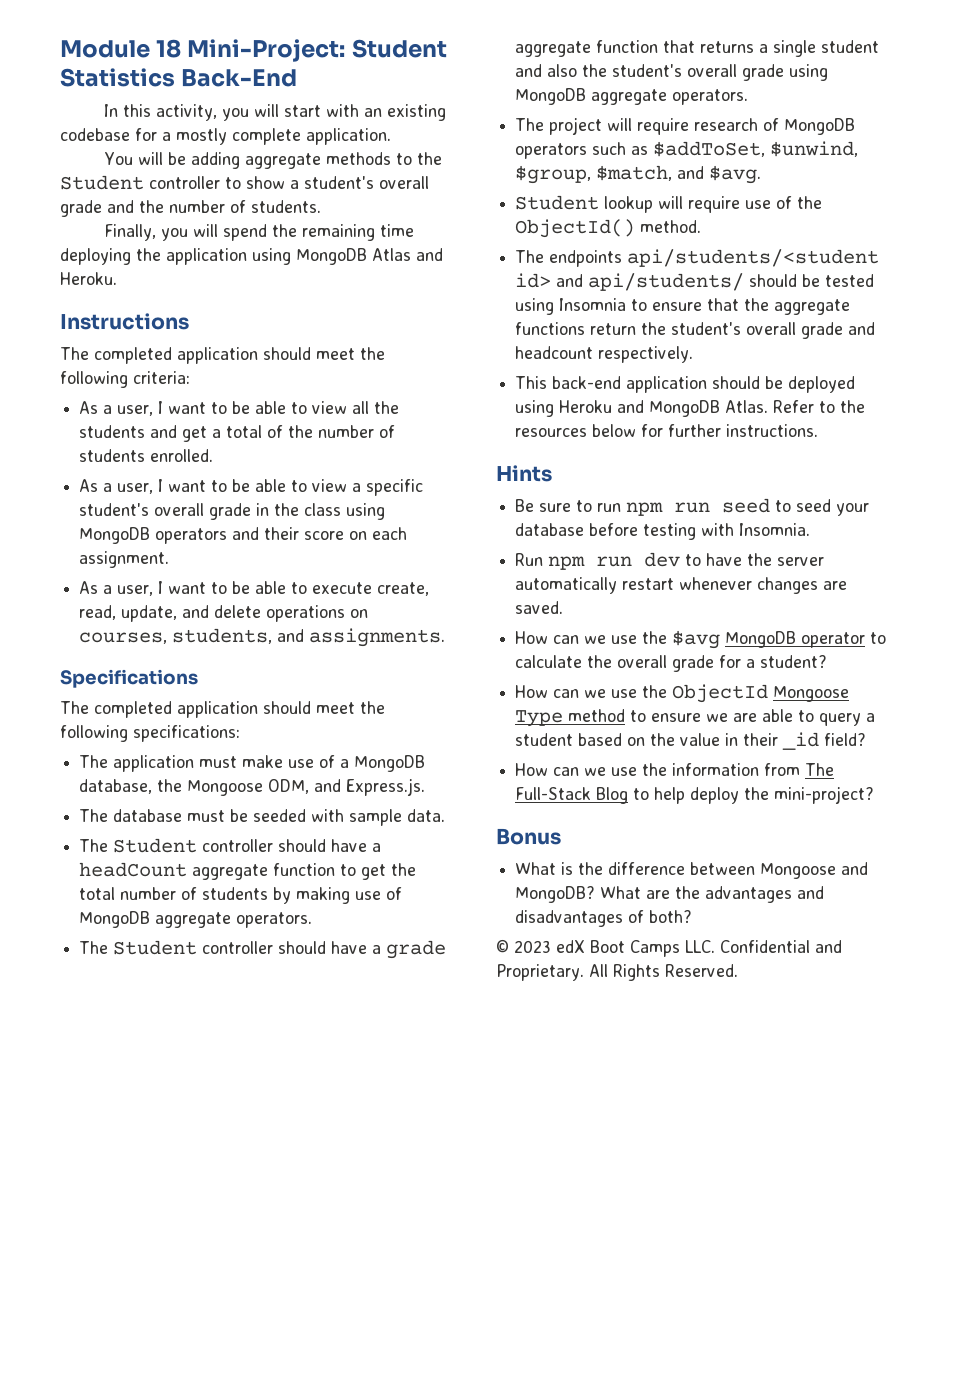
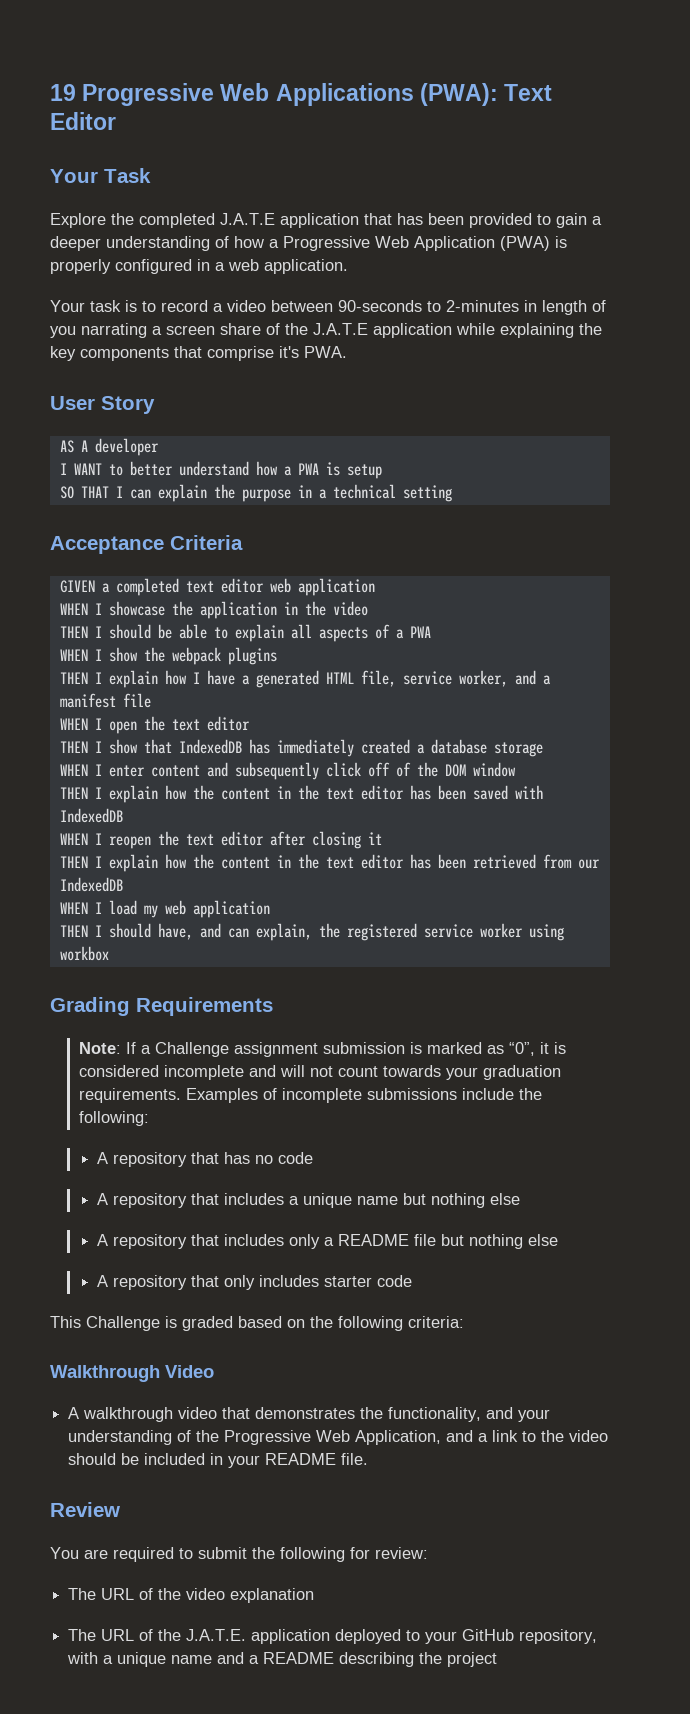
- Module 18 Mini-Project: Student Statistics Back-End
- In this activity, you will start with an existing codebase for a mostly complete application.
- You will be adding aggregate methods to the Student controller to show a student's overall grade and the number of students.
- Finally, you will spend the remaining time deploying the application using MongoDB Atlas and Heroku.
- Instructions
- The completed application should meet the following criteria:
- As a user, I want to be able to view all the students and get a total of the number of students enrolled.
- As a user, I want to be able to view a specific student's overall grade in the class using MongoDB operators and their score on each assignment.
- As a user, I want to be able to execute create, read, update, and delete operations on courses, students, and assignments.
- Specifications
- The completed application should meet the following specifications:
- The application must make use of a MongoDB database, the Mongoose ODM, and Express.js.
- The database must be seeded with sample data.
- The Student controller should have a headCount aggregate function to get the total number of students by making use of MongoDB aggregate operators.
- The Student controller should have a grade aggregate function that returns a single student and also the student's overall grade using MongoDB aggregate operators.
- The project will require research of MongoDB operators such as $addToSet, $unwind, $group, $match, and $avg.
- Student lookup will require use of the ObjectId() method.
- The endpoints api/students/<student id> and api/students/ should be tested using Insomnia to ensure that the aggregate functions return the student's overall grade and headcount respectively.
- This back-end application should be deployed using Heroku and MongoDB Atlas. Refer to the resources below for further instructions.
- Hints
- Be sure to run npm run seed to seed your database before testing with Insomnia.
- Run npm run dev to have the server automatically restart whenever changes are saved.
- How can we use the $avg MongoDB operator to calculate the overall grade for a student?
- How can we use the ObjectId Mongoose Type method to ensure we are able to query a student based on the value in their _id field?
- How can we use the information from The Full-Stack Blog to help deploy the mini-project?
- Bonus
- What is the difference between Mongoose and MongoDB? What are the advantages and disadvantages of both?
- © 2023 edX Boot Camps LLC. Confidential and Proprietary. All Rights Reserved.
+ 19 Progressive Web Applications (PWA): Text Editor
+ Your Task
+ Explore the completed J.A.T.E application that has been provided to gain a deeper understanding of how a Progressive Web Application (PWA) is properly configured in a web application.
+ Your task is to record a video between 90-seconds to 2-minutes in length of you narrating a screen share of the J.A.T.E application while explaining the key components that comprise it's PWA.
+ User Story
+ AS A developer
+ I WANT to better understand how a PWA is setup
+ SO THAT I can explain the purpose in a technical setting
+ Acceptance Criteria
+ GIVEN a completed text editor web application
+ WHEN I showcase the application in the video
+ THEN I should be able to explain all aspects of a PWA
+ WHEN I show the webpack plugins
+ THEN I explain how I have a generated HTML file, service worker, and a manifest file
+ WHEN I open the text editor
+ THEN I show that IndexedDB has immediately created a database storage
+ WHEN I enter content and subsequently click off of the DOM window
+ THEN I explain how the content in the text editor has been saved with IndexedDB
+ WHEN I reopen the text editor after closing it
+ THEN I explain how the content in the text editor has been retrieved from our IndexedDB
+ WHEN I load my web application
+ THEN I should have, and can explain, the registered service worker using workbox
+ Grading Requirements
+ Note: If a Challenge assignment submission is marked as “0”, it is considered incomplete and will not count towards your graduation requirements. Examples of incomplete submissions include the following:
+ A repository that has no code
+ A repository that includes a unique name but nothing else
+ A repository that includes only a README file but nothing else
+ A repository that only includes starter code
+ This Challenge is graded based on the following criteria:
+ Walkthrough Video
+ A walkthrough video that demonstrates the functionality, and your understanding of the Progressive Web Application, and a link to the video should be included in your README file.
+ Review
+ You are required to submit the following for review:
+ The URL of the video explanation
+ The URL of the J.A.T.E. application deployed to your GitHub repository, with a unique name and a README describing the project

